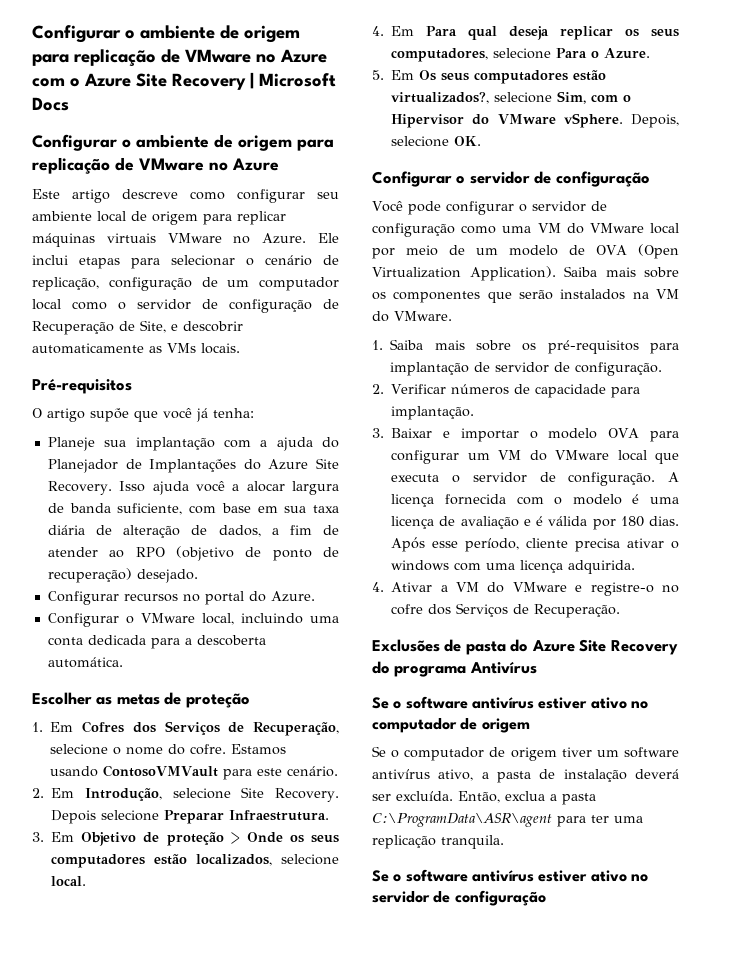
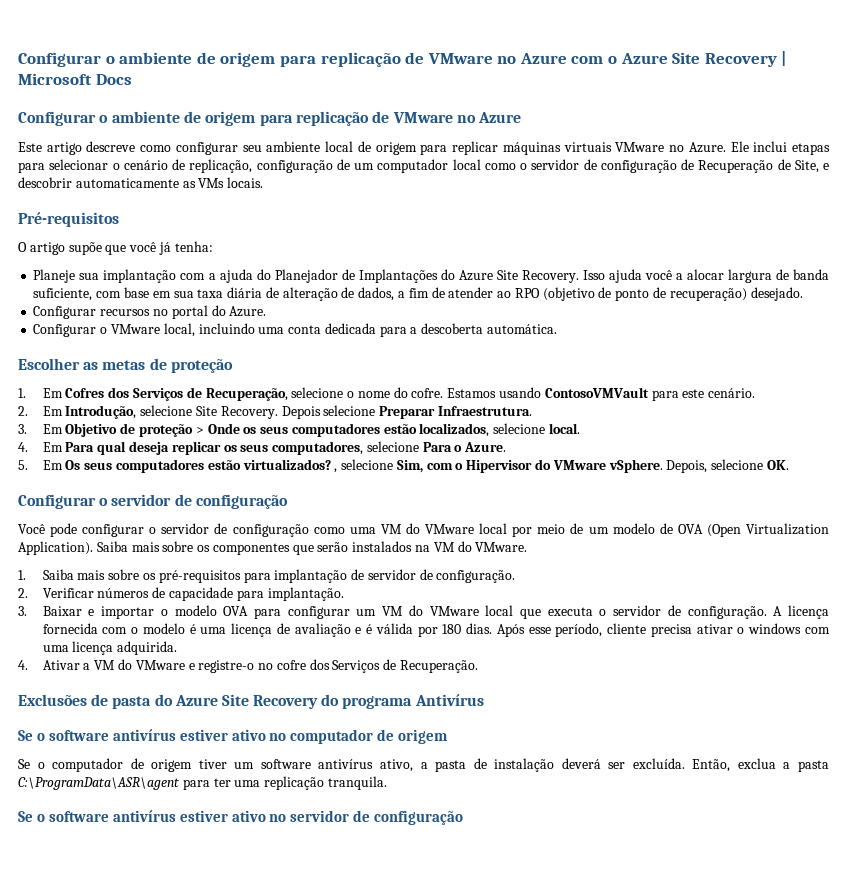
- 5. Em Os seus computadores estão virtualizados?, selecione Sim, com o Hipervisor do VMware vSphere.
+ 5. Em Os seus computadores estão virtualizados? , selecione Sim, com o Hipervisor do VMware vSphere.

